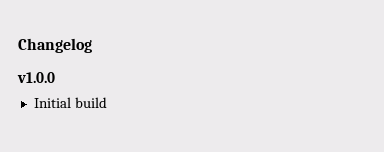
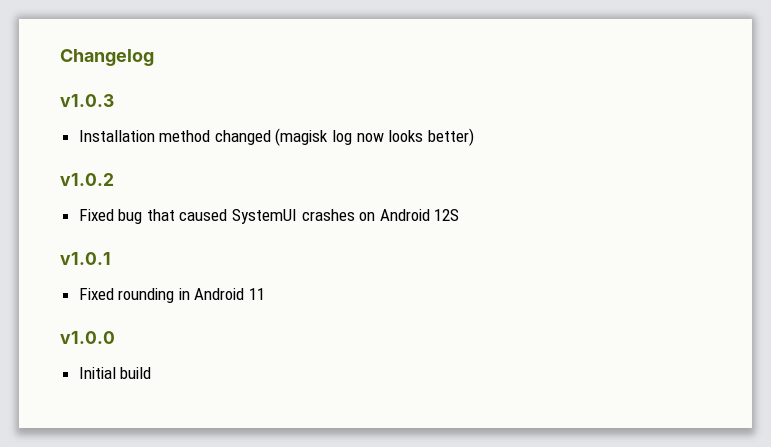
+ v1.0.3
+ Installation method changed (magisk log now looks better)
+ v1.0.2
+ Fixed bug that caused SystemUI crashes on Android 12S
+ v1.0.1
+ Fixed rounding in Android 11

